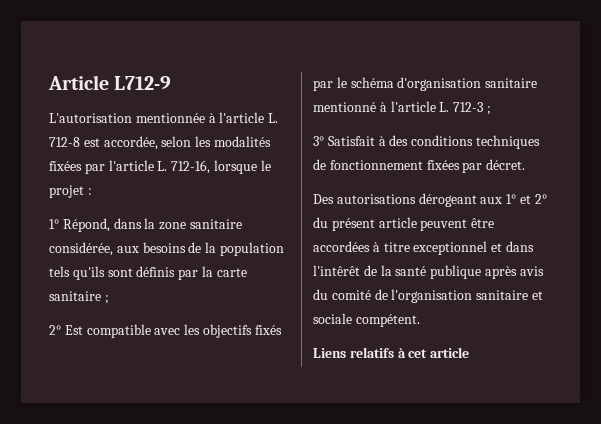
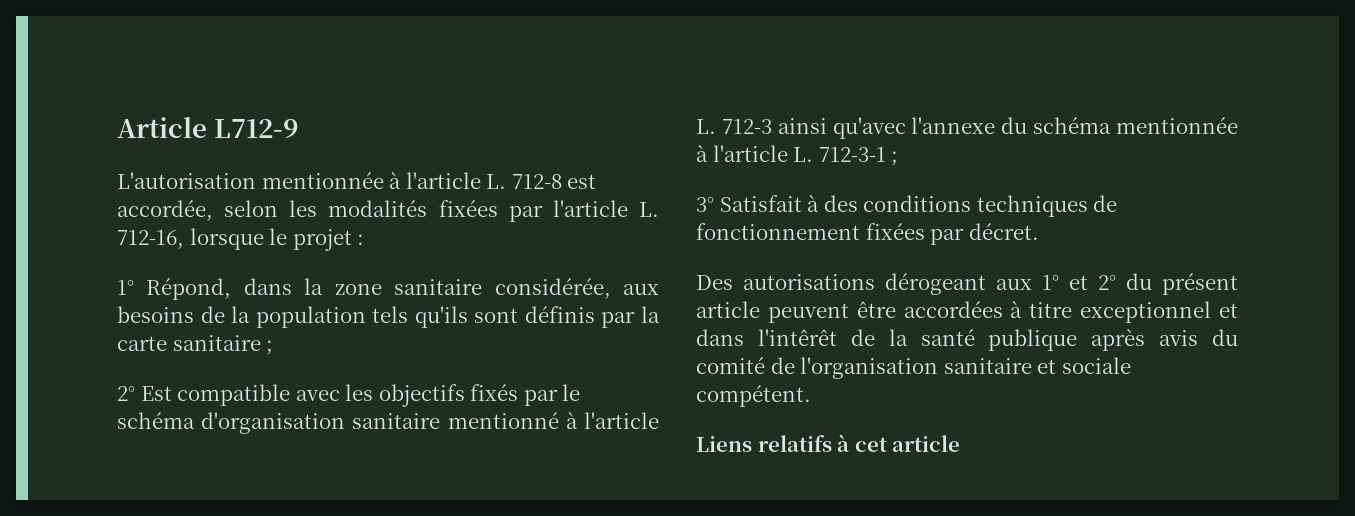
- 2° Est compatible avec les objectifs fixés par le schéma d'organisation sanitaire mentionné à l'article L. 712-3 ;
+ 2° Est compatible avec les objectifs fixés par le schéma d'organisation sanitaire mentionné à l'article L. 712-3 ainsi qu'avec l'annexe du schéma mentionnée à l'article L. 712-3-1 ;

